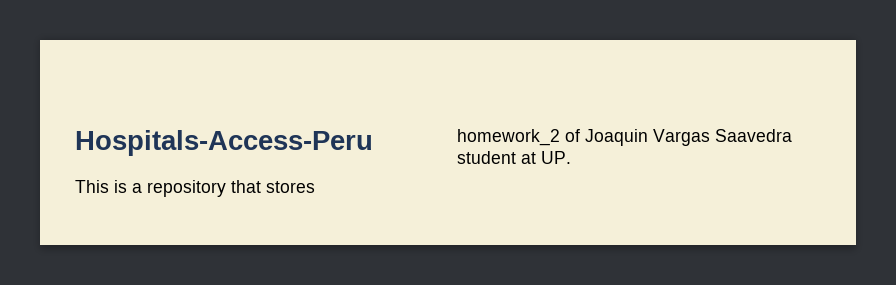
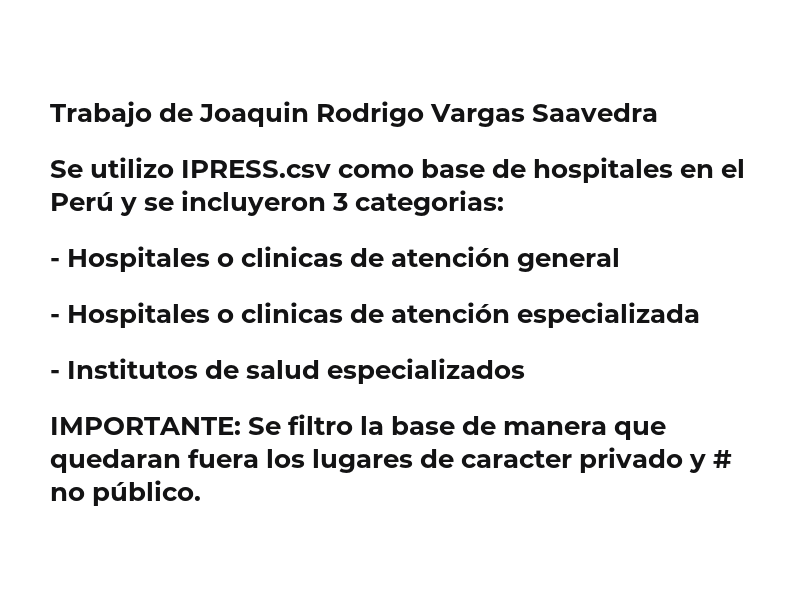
- Hospitals-Access-Peru
- This is a repository that stores homework_2 of Joaquin Vargas Saavedra student at UP.
+ Trabajo de Joaquin Rodrigo Vargas Saavedra
+ Se utilizo IPRESS.csv como base de hospitales en el Perú y se incluyeron 3 categorias:
+ - Hospitales o clinicas de atención general
+ - Hospitales o clinicas de atención especializada
+ - Institutos de salud especializados
+ IMPORTANTE: Se filtro la base de manera que quedaran fuera los lugares de caracter privado y # no público.

